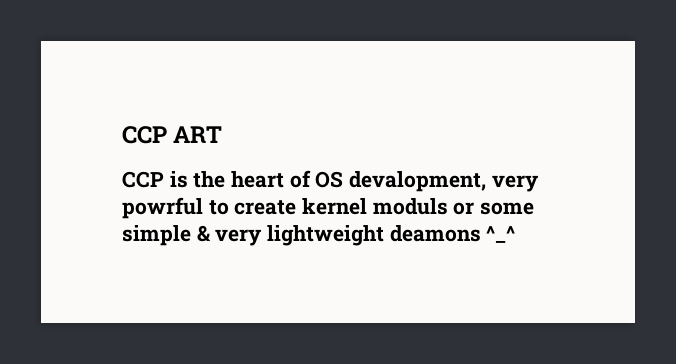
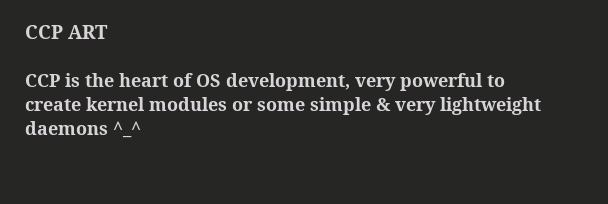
- CCP is the heart of OS devalopment, very powrful to create kernel moduls or some simple & very lightweight deamons ^_^
+ CCP is the heart of OS development, very powerful to create kernel modules or some simple & very lightweight daemons ^_^

